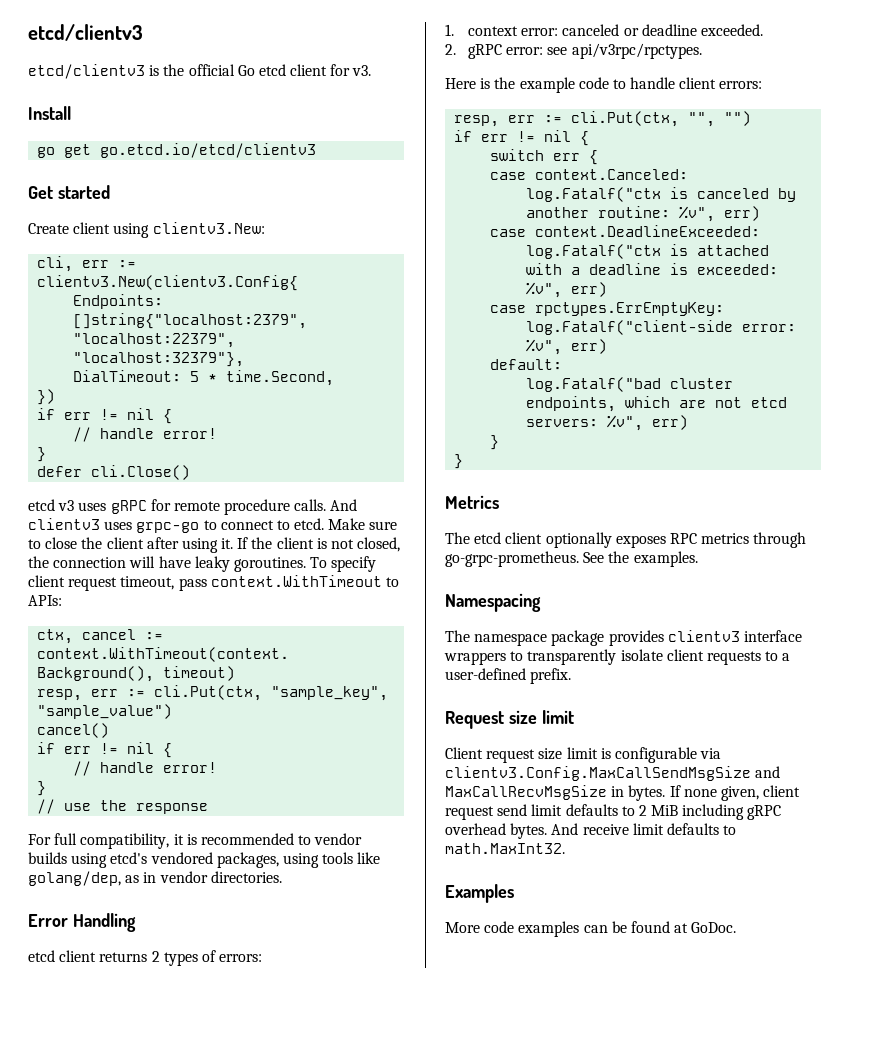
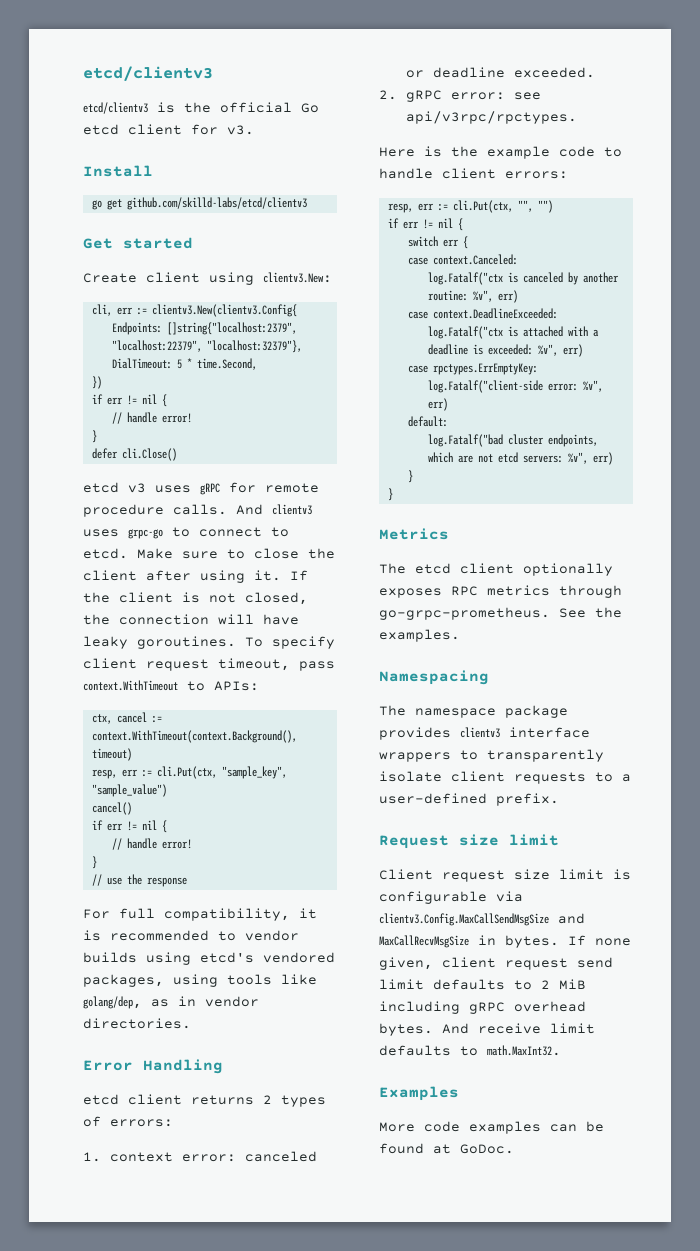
- go get go.etcd.io/etcd/clientv3
+ go get github.com/skilld-labs/etcd/clientv3

